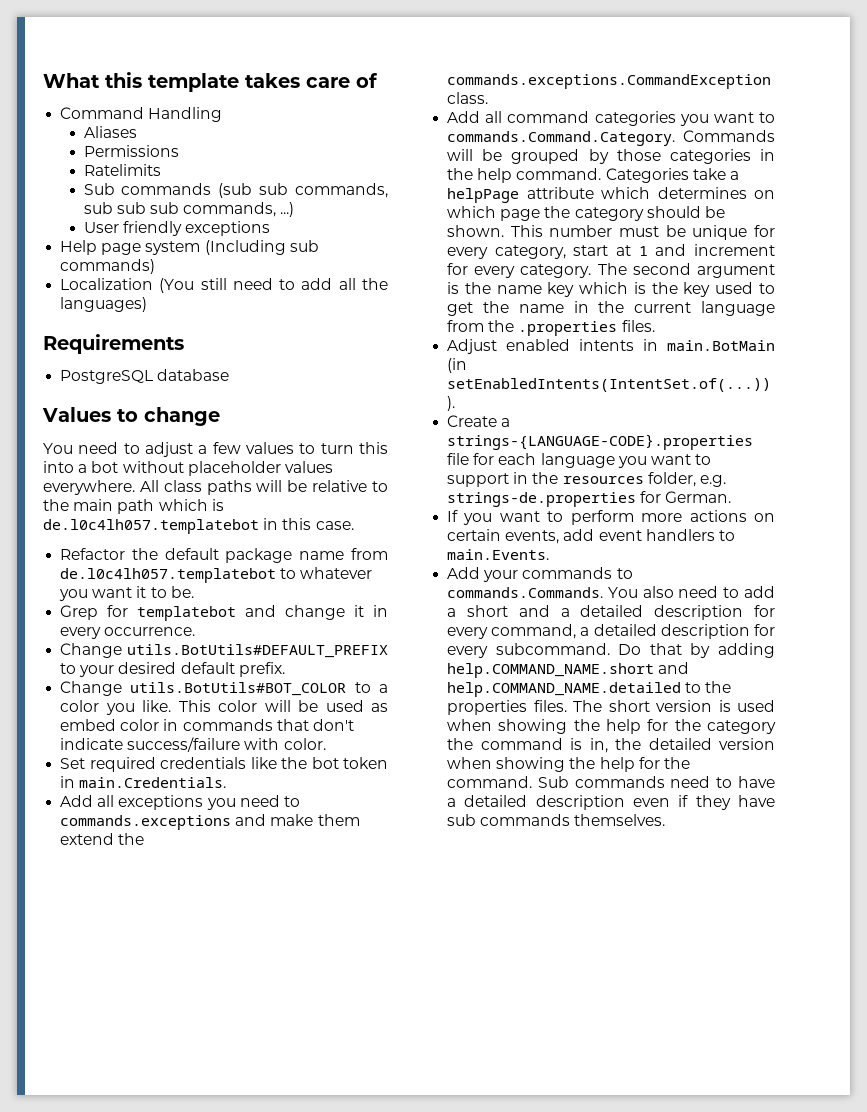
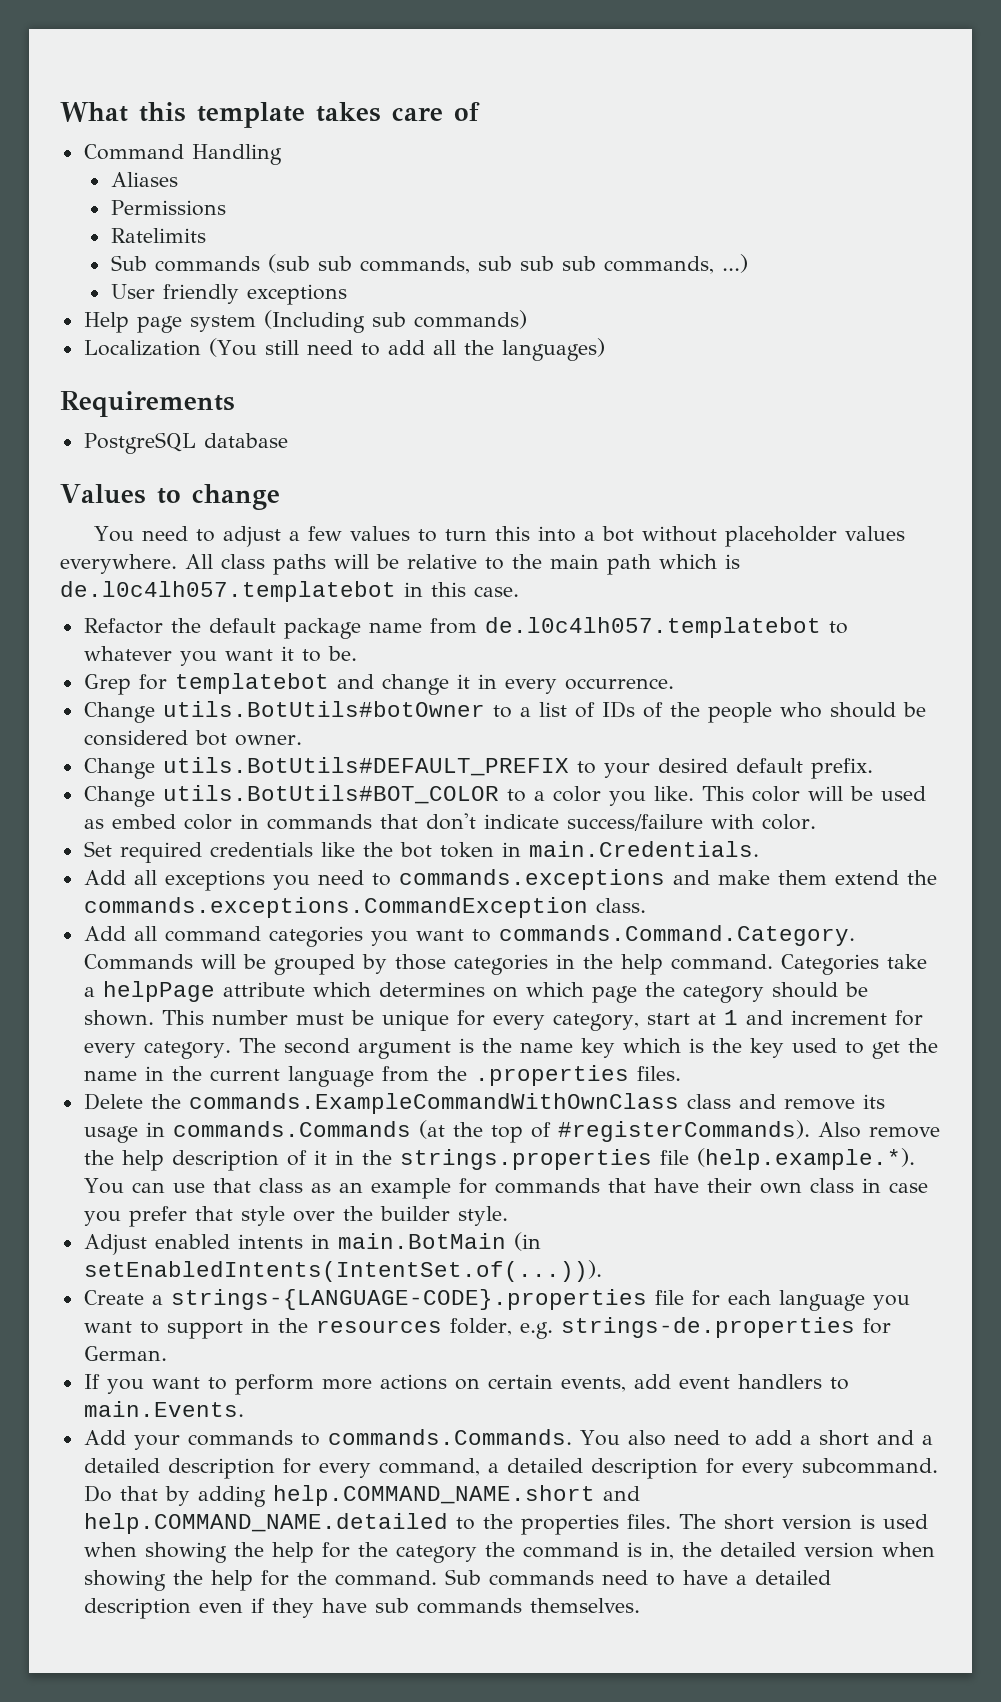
+ Change utils.BotUtils#botOwner to a list of IDs of the people who should be considered bot owner.
+ Delete the commands.ExampleCommandWithOwnClass class and remove its usage in commands.Commands (at the top of #registerCommands). Also remove the help description of it in the strings.properties file (help.example.*). You can use that class as an example for commands that have their own class in case you prefer that style over the builder style.

